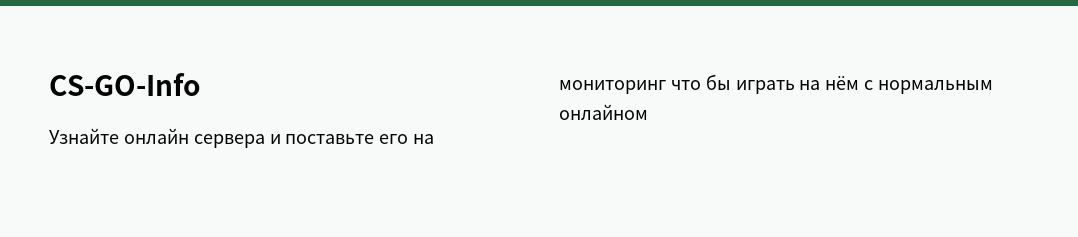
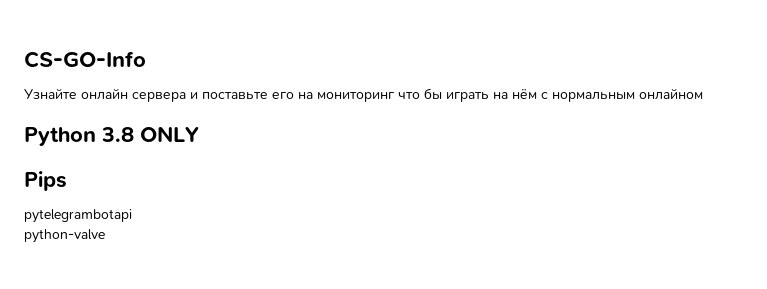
+ Python 3.8 ONLY
+ Pips
+ pytelegrambotapi
+ python-valve

